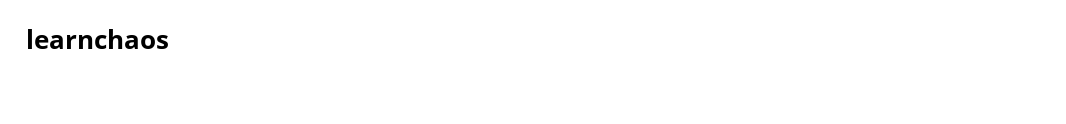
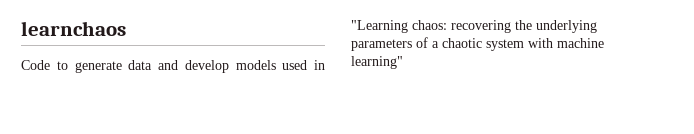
+ Code to generate data and develop models used in "Learning chaos: recovering the underlying parameters of a chaotic system with machine learning"

